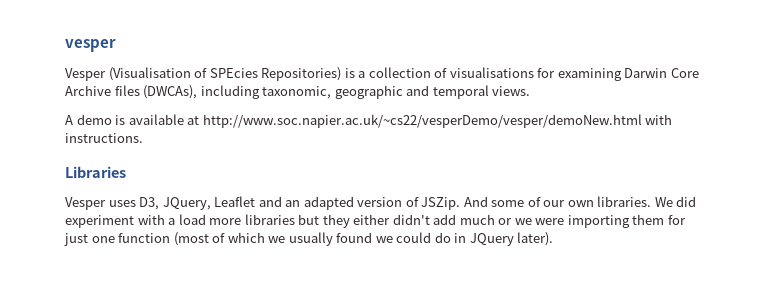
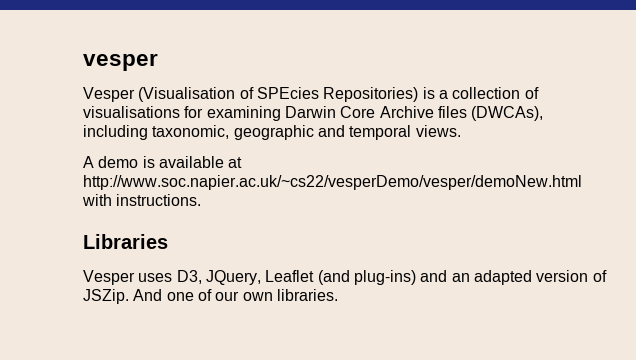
- Vesper uses D3, JQuery, Leaflet and an adapted version of JSZip.
+ Vesper uses D3, JQuery, Leaflet (and plug-ins) and an adapted version of JSZip.
- And some of our own libraries. We did experiment with a load more libraries but they either didn't add much or we were importing them for just one function (most of which we usually found we could do in JQuery later).
+ And one of our own libraries.

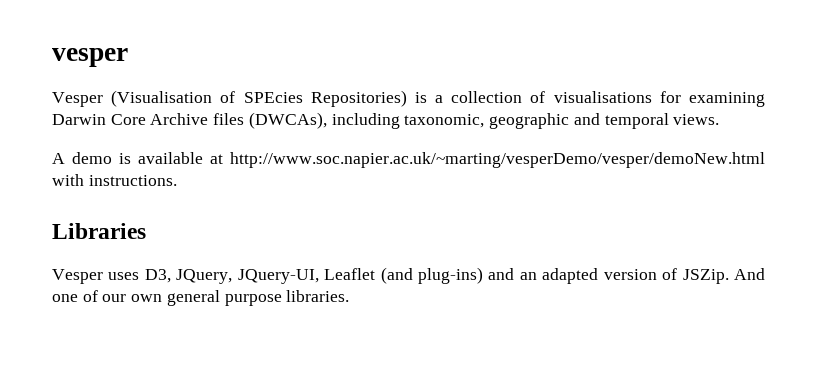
- A demo is available at http://www.soc.napier.ac.uk/~cs22/vesperDemo/vesper/demoNew.html with instructions.
+ A demo is available at http://www.soc.napier.ac.uk/~marting/vesperDemo/vesper/demoNew.html with instructions.
- Vesper uses D3, JQuery, Leaflet (and plug-ins) and an adapted version of JSZip.
+ Vesper uses D3, JQuery, JQuery-UI, Leaflet (and plug-ins) and an adapted version of JSZip.
- And one of our own libraries.
+ And one of our own general purpose libraries.

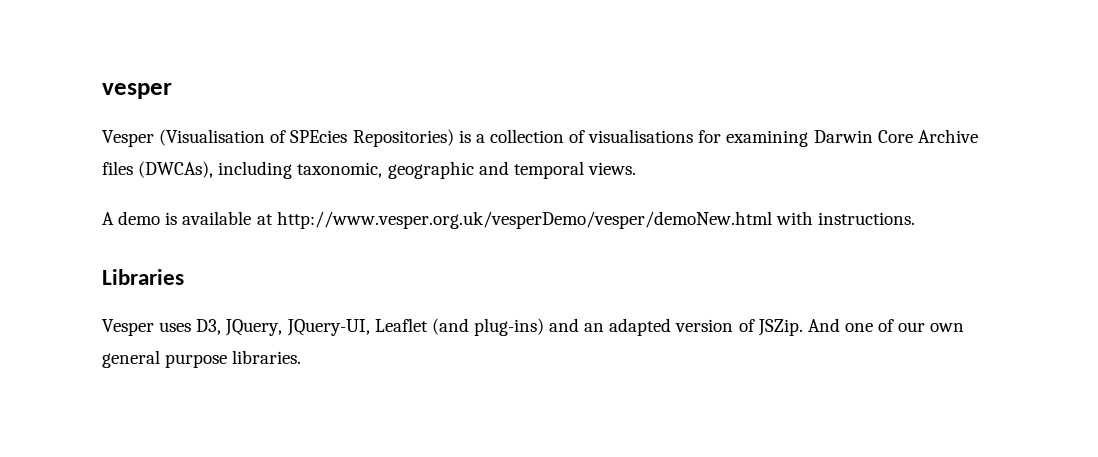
- A demo is available at http://www.soc.napier.ac.uk/~marting/vesperDemo/vesper/demoNew.html with instructions.
+ A demo is available at http://www.vesper.org.uk/vesperDemo/vesper/demoNew.html with instructions.

